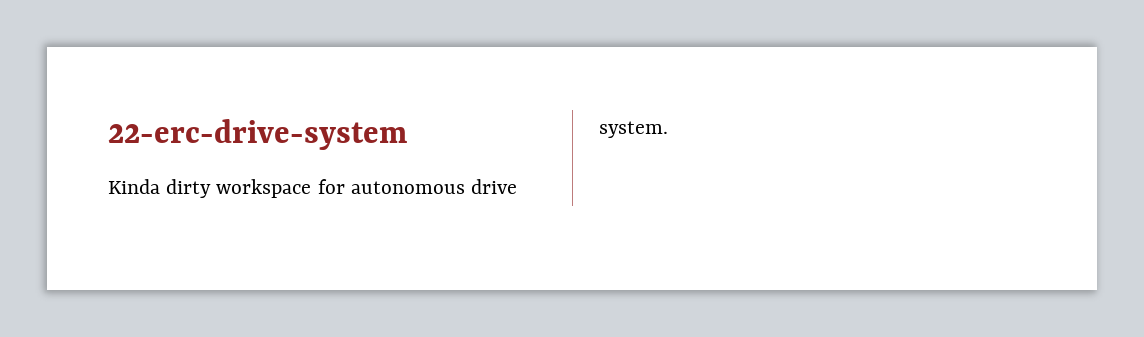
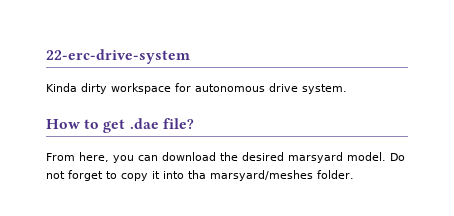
+ How to get .dae file?
+ From here, you can download the desired marsyard model. Do not forget to copy it into tha marsyard/meshes folder.

